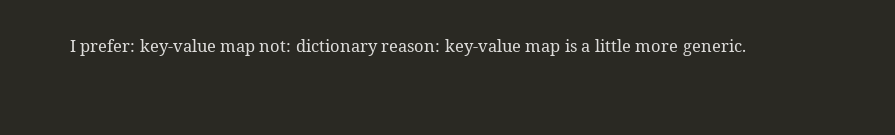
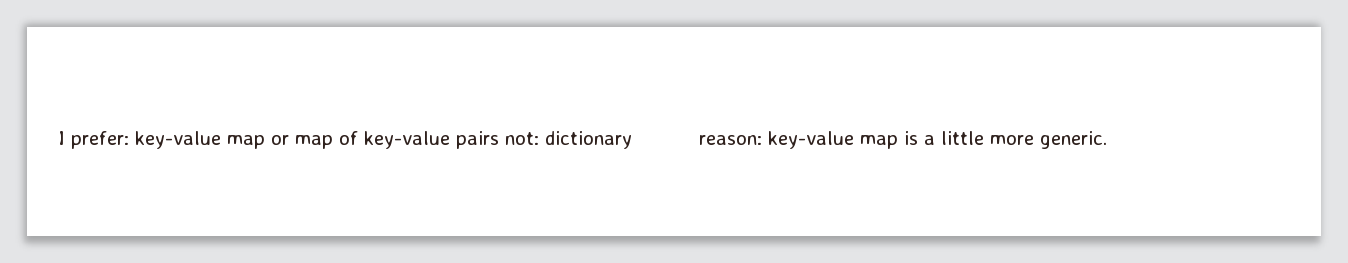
- I prefer: key-value map not: dictionary reason: key-value map is a little more generic.
+ I prefer: key-value map or map of key-value pairs not: dictionary reason: key-value map is a little more generic.

